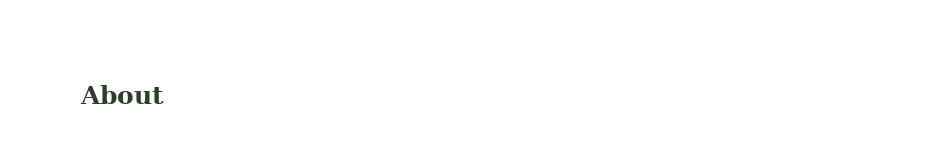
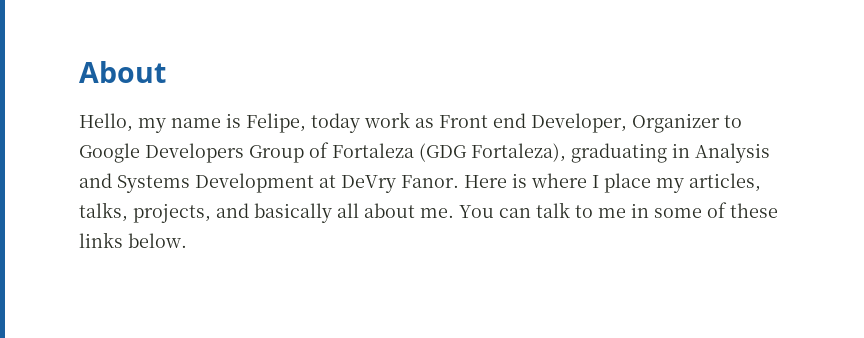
+ Hello, my name is Felipe, today work as Front end Developer, Organizer to Google Developers Group of Fortaleza (GDG Fortaleza), graduating in Analysis and Systems Development at DeVry Fanor. Here is where I place my articles, talks, projects, and basically all about me. You can talk to me in some of these links below.

